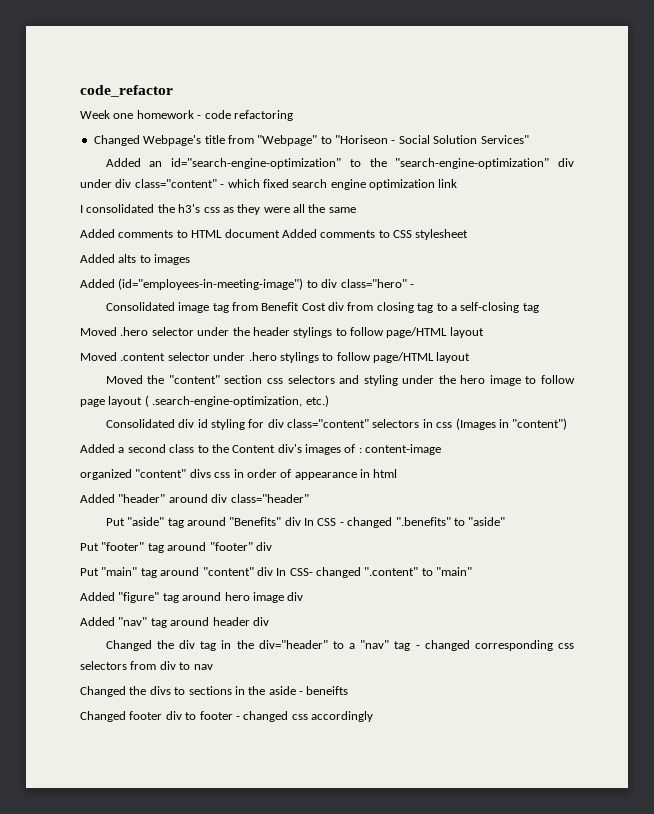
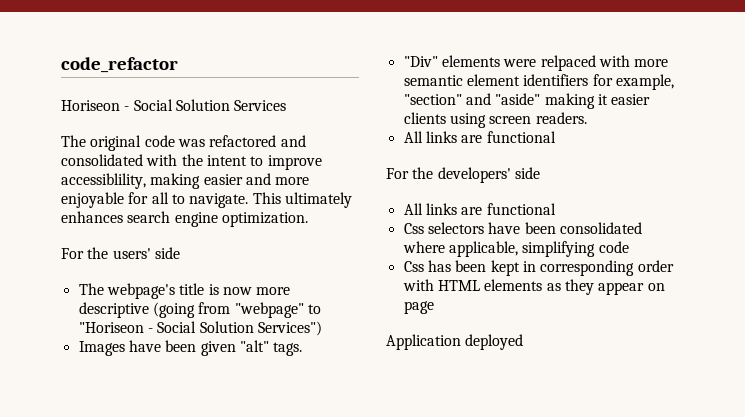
- Week one homework - code refactoring
- Changed Webpage's title from "Webpage" to "Horiseon - Social Solution Services"
- Added an id="search-engine-optimization" to the "search-engine-optimization" div under div class="content" - which fixed search engine optimization link
- I consolidated the h3's css as they were all the same
- Added comments to HTML document Added comments to CSS stylesheet
- Added alts to images
- Added (id="employees-in-meeting-image") to div class="hero" -
- Consolidated image tag from Benefit Cost div from closing tag to a self-closing tag
- Moved .hero selector under the header stylings to follow page/HTML layout
- Moved .content selector under .hero stylings to follow page/HTML layout
- Moved the "content" section css selectors and styling under the hero image to follow page layout ( .search-engine-optimization, etc.)
- Consolidated div id styling for div class="content" selectors in css (Images in "content")
- Added a second class to the Content div's images of : content-image
- organized "content" divs css in order of appearance in html
- Added "header" around div class="header"
- Put "aside" tag around "Benefits" div In CSS - changed ".benefits" to "aside"
- Put "footer" tag around "footer" div
- Put "main" tag around "content" div In CSS- changed ".content" to "main"
- Added "figure" tag around hero image div
- Added "nav" tag around header div
- Changed the div tag in the div="header" to a "nav" tag - changed corresponding css selectors from div to nav
- Changed the divs to sections in the aside - beneifts
- Changed footer div to footer - changed css accordingly
+ Horiseon - Social Solution Services
+ The original code was refactored and consolidated with the intent to improve accessiblility, making easier and more enjoyable for all to navigate. This ultimately enhances search engine optimization.
+ For the users' side
+ The webpage's title is now more descriptive (going from "webpage" to "Horiseon - Social Solution Services")
+ Images have been given "alt" tags.
+ "Div" elements were relpaced with more semantic element identifiers for example, "section" and "aside" making it easier clients using screen readers.
+ All links are functional
+ For the developers' side
+ All links are functional
+ Css selectors have been consolidated where applicable, simplifying code
+ Css has been kept in corresponding order with HTML elements as they appear on page
+ Application deployed

